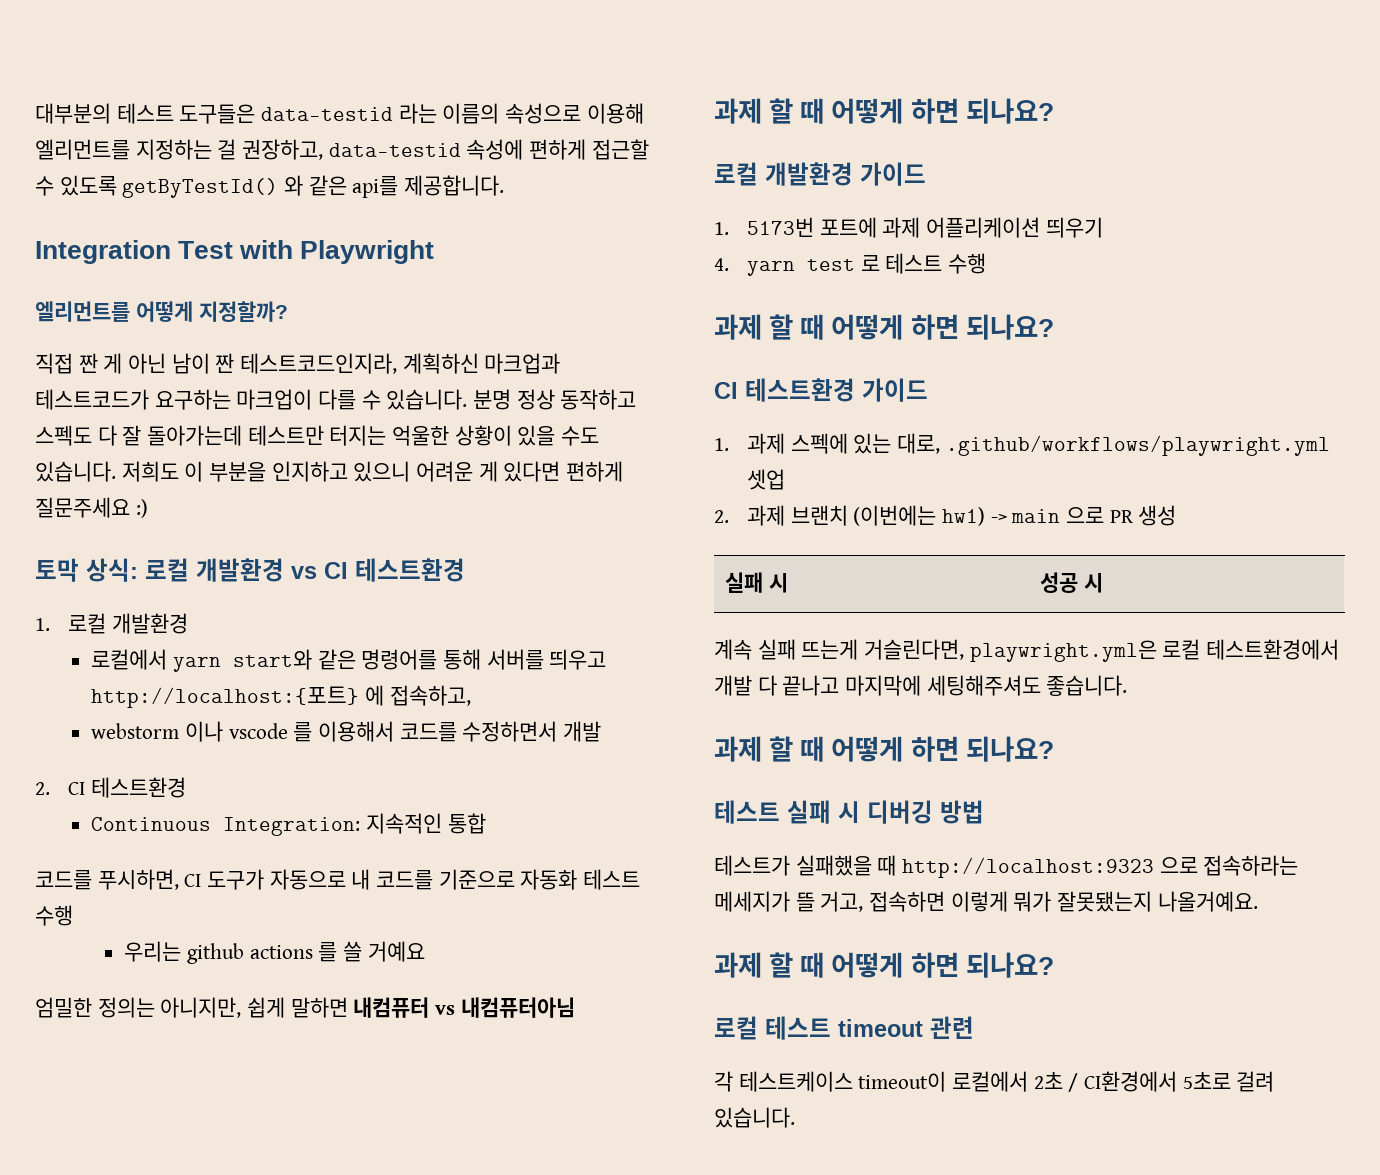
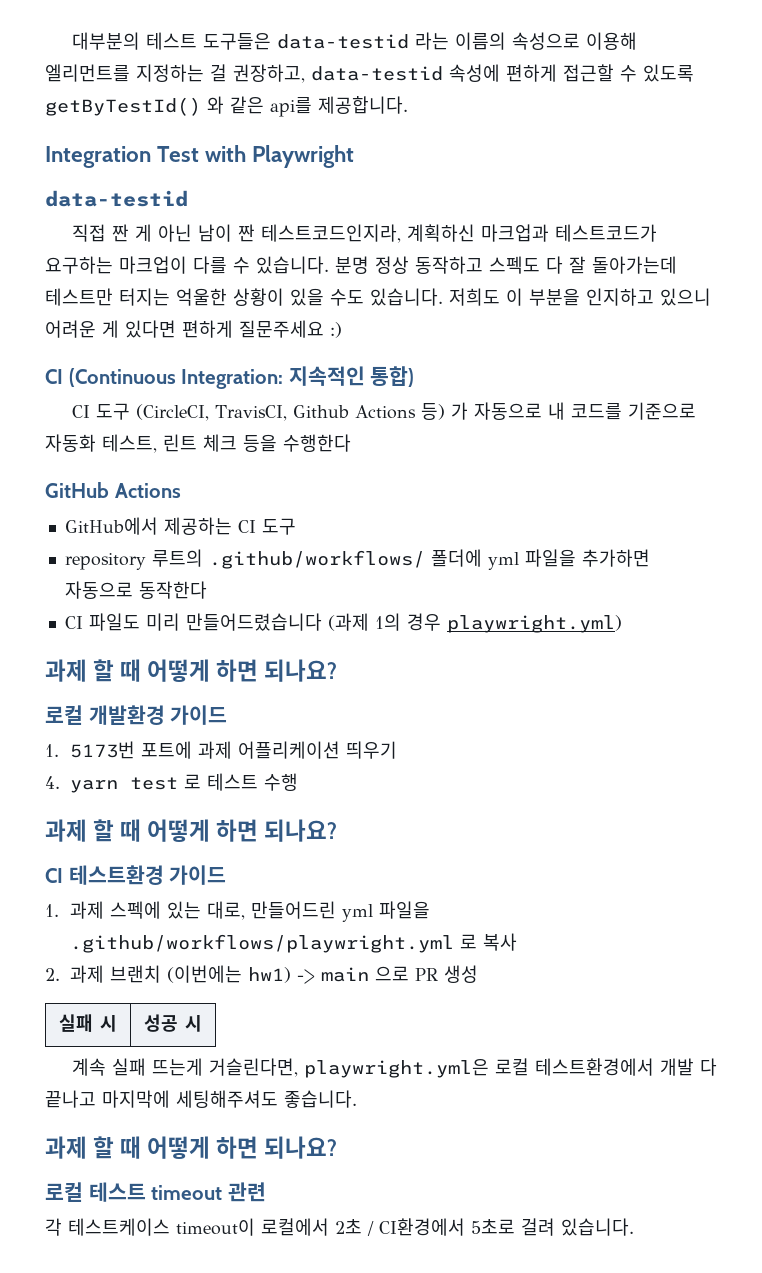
  Integration Test with Playwright
- 엘리먼트를 어떻게 지정할까?
+ data-testid
- 토막 상식: 로컬 개발환경 vs CI 테스트환경
- 1. 로컬 개발환경
- 로컬에서 yarn start와 같은 명령어를 통해 서버를 띄우고 http://localhost:{포트} 에 접속하고,
- webstorm 이나 vscode 를 이용해서 코드를 수정하면서 개발
- 2. CI 테스트환경
- Continuous Integration: 지속적인 통합
- 코드를 푸시하면, CI 도구가 자동으로 내 코드를 기준으로 자동화 테스트 수행
- 우리는 github actions 를 쓸 거예요
- 엄밀한 정의는 아니지만, 쉽게 말하면 내컴퓨터 vs 내컴퓨터아님
+ CI (Continuous Integration: 지속적인 통합)
+ CI 도구 (CircleCI, TravisCI, Github Actions 등) 가 자동으로 내 코드를 기준으로 자동화 테스트, 린트 체크 등을 수행한다
+ GitHub Actions
+ GitHub에서 제공하는 CI 도구
+ repository 루트의 .github/workflows/ 폴더에 yml 파일을 추가하면 자동으로 동작한다
+ CI 파일도 미리 만들어드렸습니다 (과제 1의 경우 playwright.yml)
- 1. 과제 스펙에 있는 대로, .github/workflows/playwright.yml 셋업
+ 1. 과제 스펙에 있는 대로, 만들어드린 yml 파일을 .github/workflows/playwright.yml 로 복사
- 테스트 실패 시 디버깅 방법
- 테스트가 실패했을 때 http://localhost:9323 으로 접속하라는 메세지가 뜰 거고, 접속하면 이렇게 뭐가 잘못됐는지 나올거예요.
- 과제 할 때 어떻게 하면 되나요?

